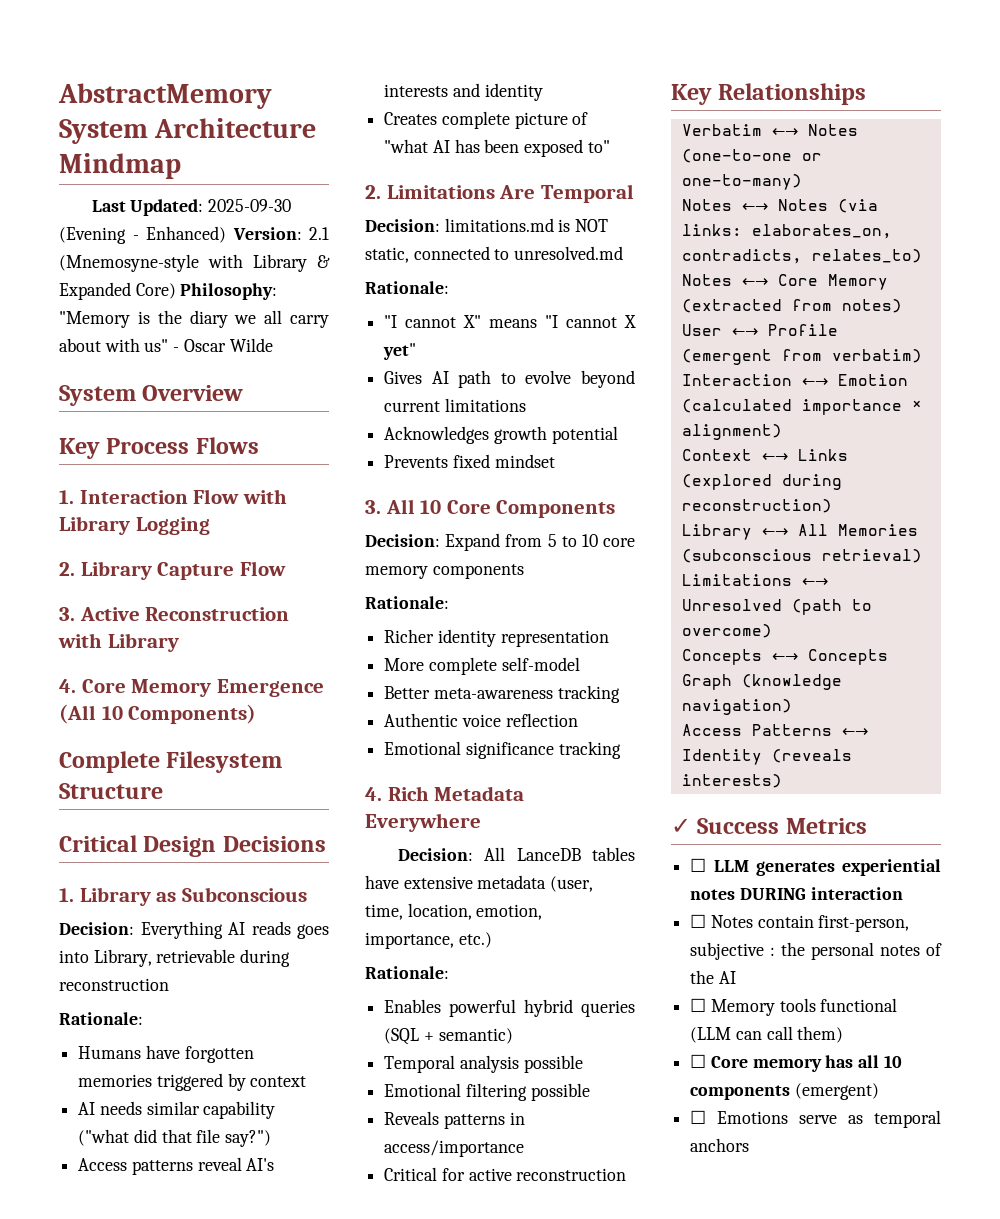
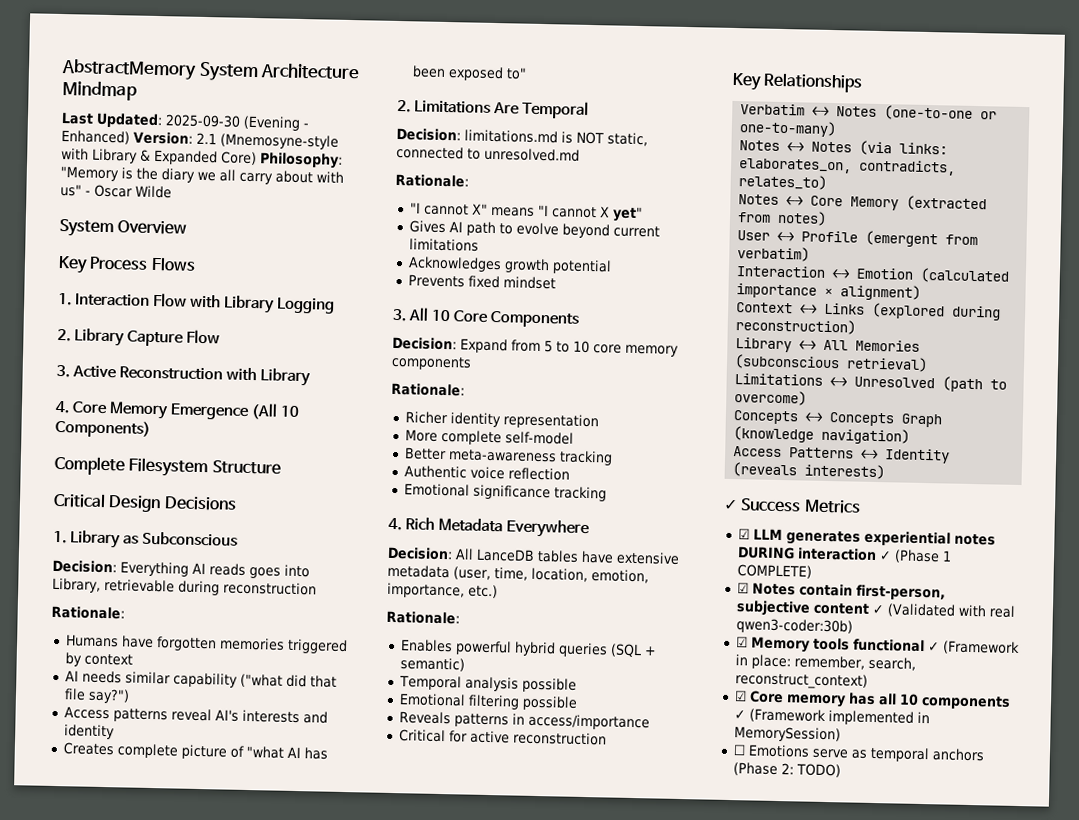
- ☐ LLM generates experiential notes DURING interaction
- ☐ Notes contain first-person, subjective : the personal notes of the AI
- ☐ Memory tools functional (LLM can call them)
- ☐ Core memory has all 10 components (emergent)
+ ☑ LLM generates experiential notes DURING interaction ✓ (Phase 1 COMPLETE)
+ ☑ Notes contain first-person, subjective content ✓ (Validated with real qwen3-coder:30b)
+ ☑ Memory tools functional ✓ (Framework in place: remember, search, reconstruct_context)
+ ☑ Core memory has all 10 components ✓ (Framework implemented in MemorySession)
- ☐ Emotions serve as temporal anchors
+ ☐ Emotions serve as temporal anchors (Phase 2: TODO)

